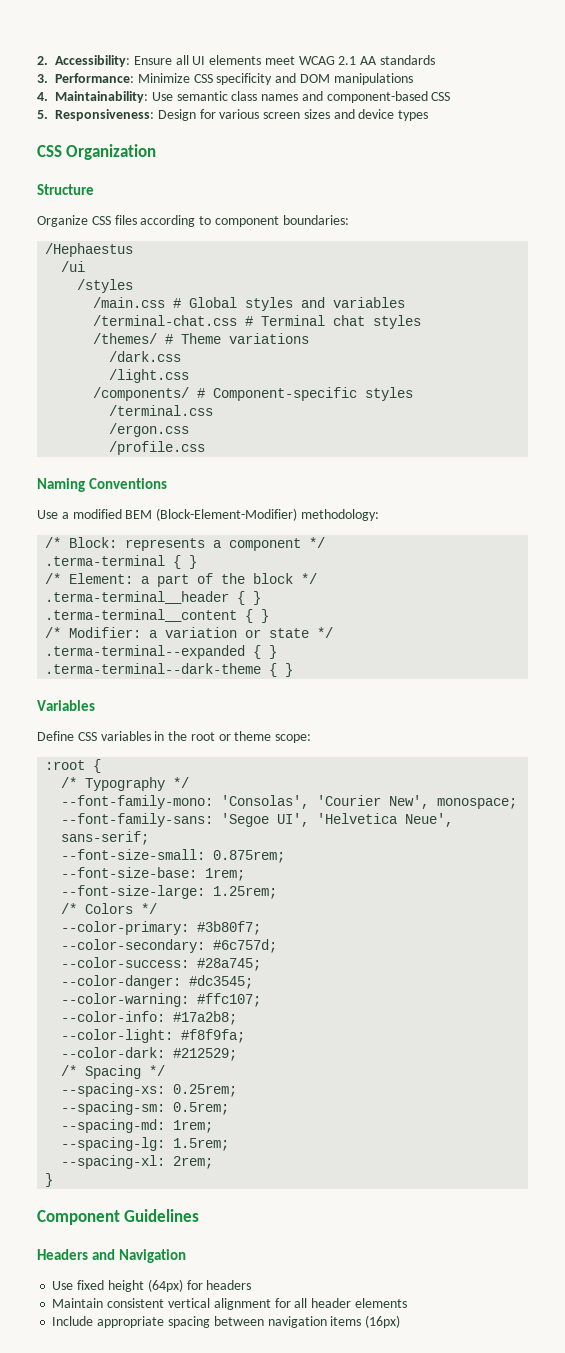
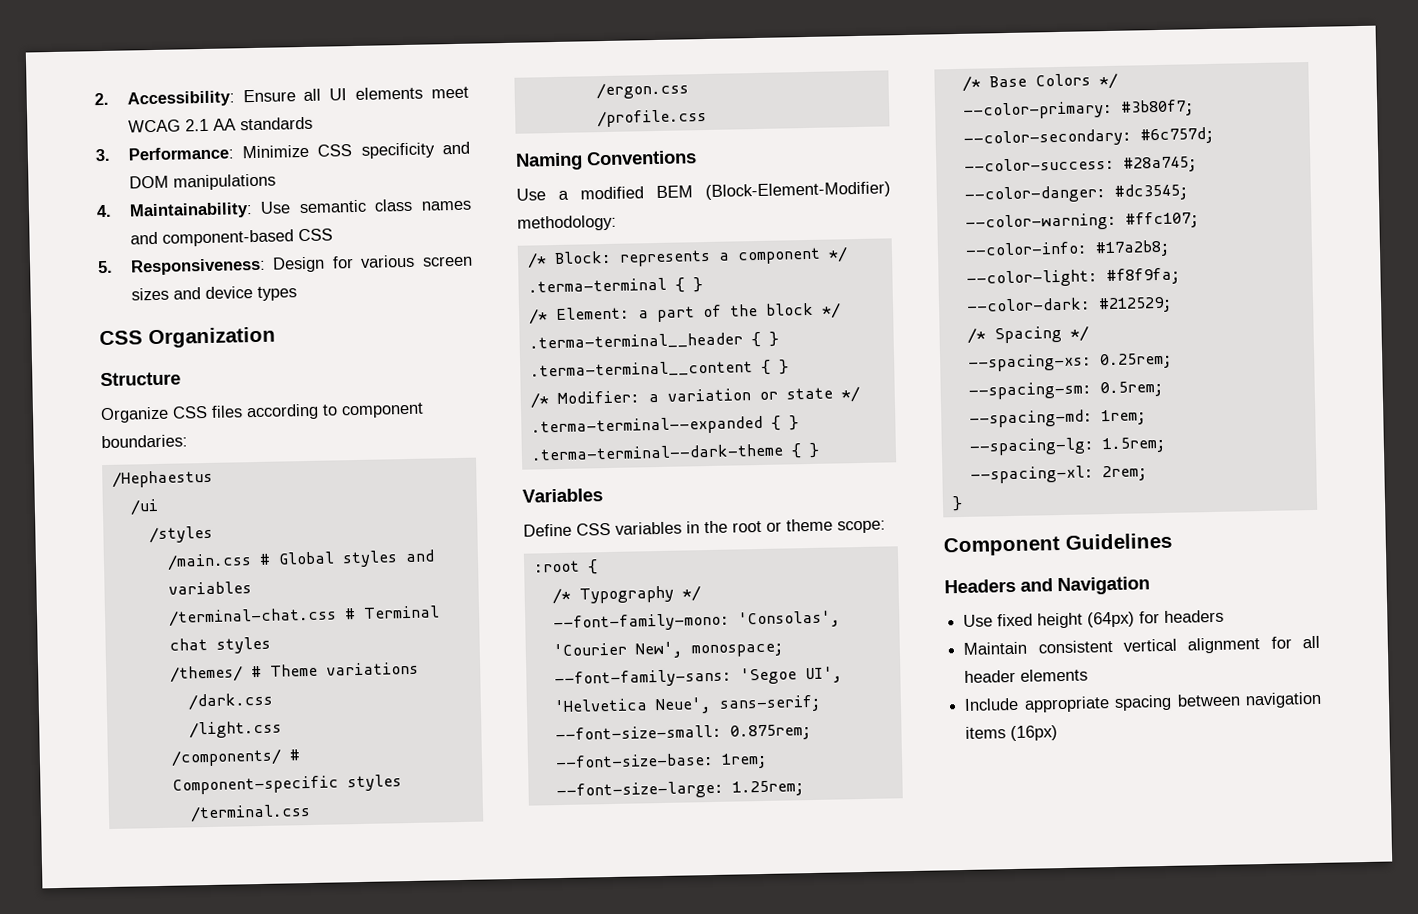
- /* Colors */
+ /* Base Colors */

